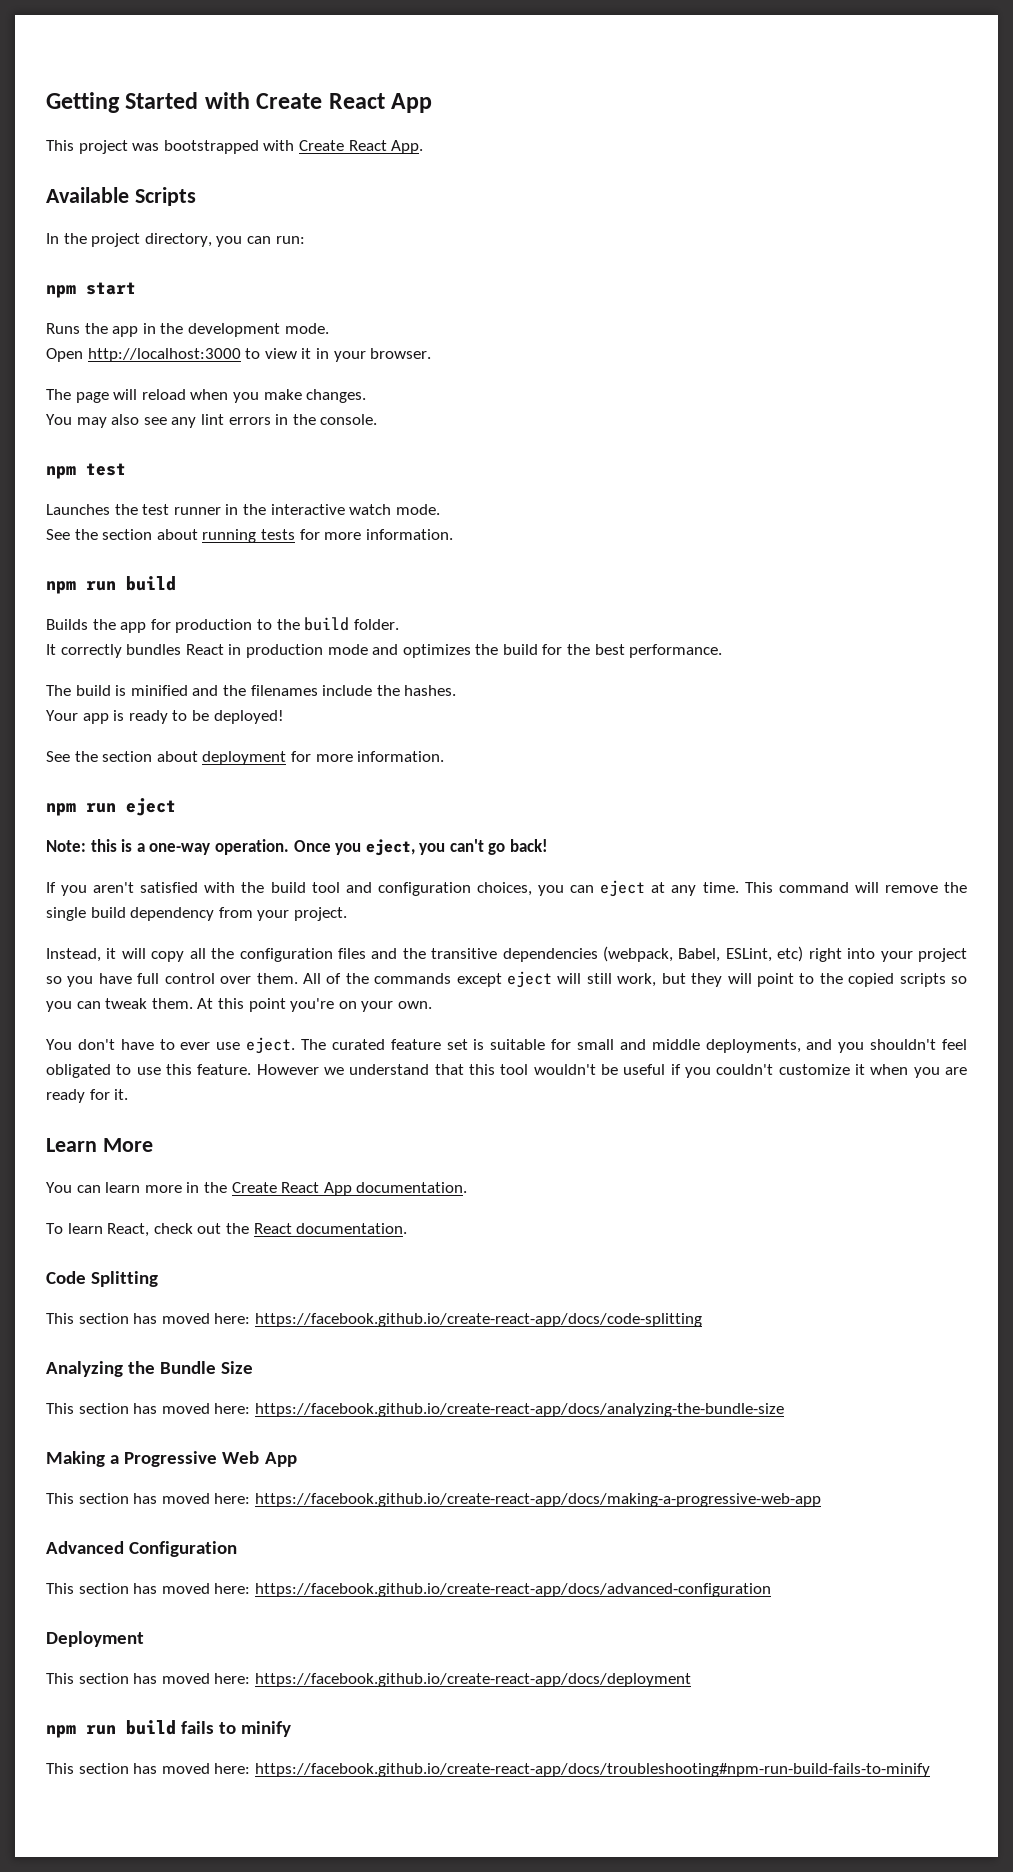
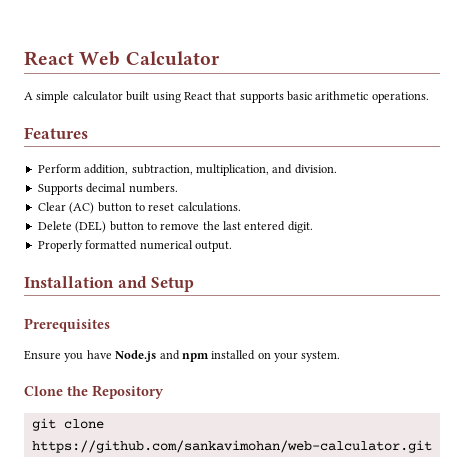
- Getting Started with Create React App
- This project was bootstrapped with Create React App.
- Available Scripts
- In the project directory, you can run:
- npm start
- Runs the app in the development mode.
- Open http://localhost:3000 to view it in your browser.
- The page will reload when you make changes.
- You may also see any lint errors in the console.
- npm test
- Launches the test runner in the interactive watch mode.
- See the section about running tests for more information.
- npm run build
- Builds the app for production to the build folder.
- It correctly bundles React in production mode and optimizes the build for the best performance.
- The build is minified and the filenames include the hashes.
- Your app is ready to be deployed!
- See the section about deployment for more information.
- npm run eject
- Note: this is a one-way operation. Once you eject, you can't go back!
- If you aren't satisfied with the build tool and configuration choices, you can eject at any time. This command will remove the single build dependency from your project.
- Instead, it will copy all the configuration files and the transitive dependencies (webpack, Babel, ESLint, etc) right into your project so you have full control over them. All of the commands except eject will still work, but they will point to the copied scripts so you can tweak them. At this point you're on your own.
- You don't have to ever use eject. The curated feature set is suitable for small and middle deployments, and you shouldn't feel obligated to use this feature. However we understand that this tool wouldn't be useful if you couldn't customize it when you are ready for it.
- Learn More
- You can learn more in the Create React App documentation.
- To learn React, check out the React documentation.
- Code Splitting
- This section has moved here: https://facebook.github.io/create-react-app/docs/code-splitting
- Analyzing the Bundle Size
- This section has moved here: https://facebook.github.io/create-react-app/docs/analyzing-the-bundle-size
- Making a Progressive Web App
- This section has moved here: https://facebook.github.io/create-react-app/docs/making-a-progressive-web-app
- Advanced Configuration
- This section has moved here: https://facebook.github.io/create-react-app/docs/advanced-configuration
- Deployment
- This section has moved here: https://facebook.github.io/create-react-app/docs/deployment
- npm run build fails to minify
- This section has moved here: https://facebook.github.io/create-react-app/docs/troubleshooting#npm-run-build-fails-to-minify
+ React Web Calculator
+ A simple calculator built using React that supports basic arithmetic operations.
+ Features
+ Perform addition, subtraction, multiplication, and division.
+ Supports decimal numbers.
+ Clear (AC) button to reset calculations.
+ Delete (DEL) button to remove the last entered digit.
+ Properly formatted numerical output.
+ Installation and Setup
+ Prerequisites
+ Ensure you have Node.js and npm installed on your system.
+ Clone the Repository
+ git clone https://github.com/sankavimohan/web-calculator.git

